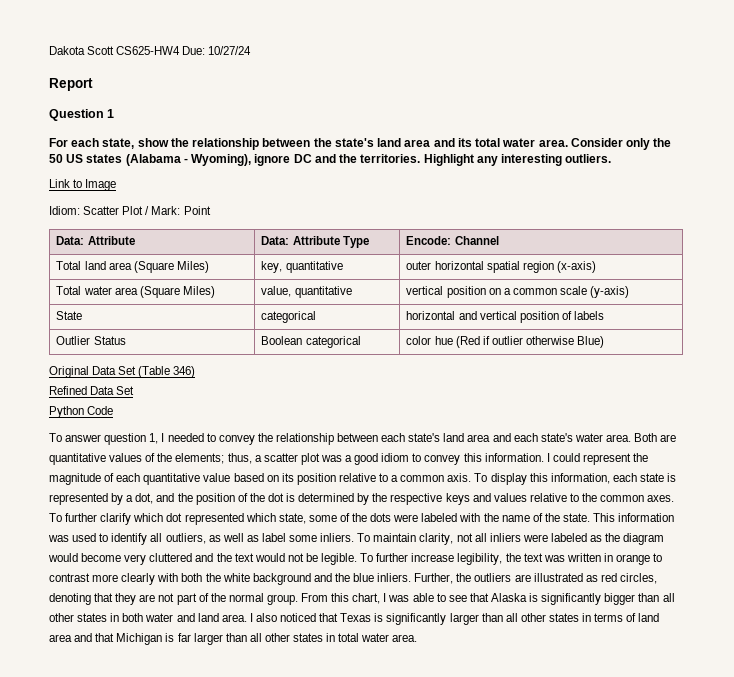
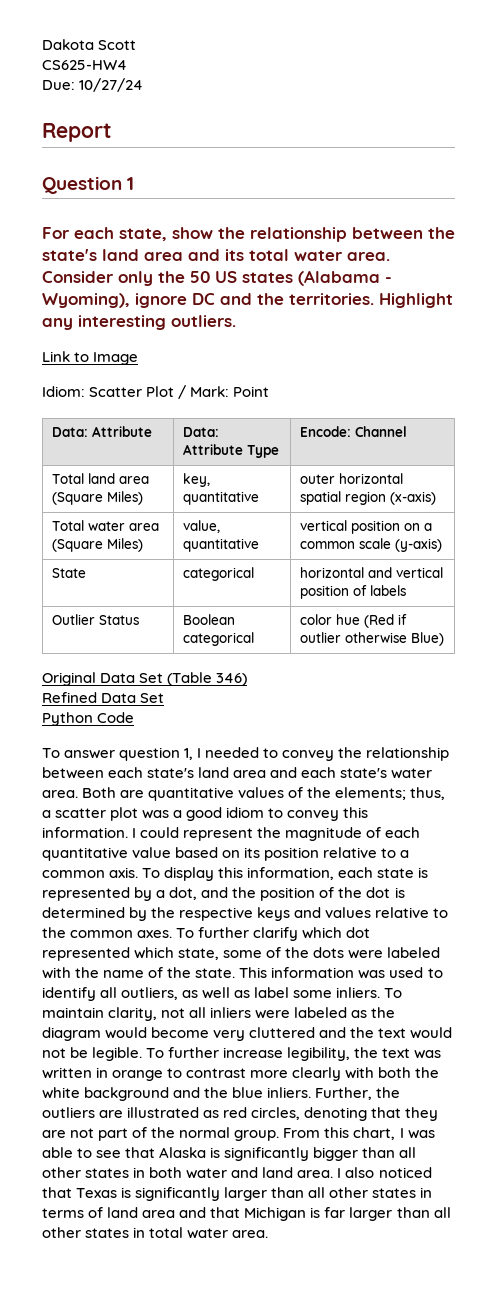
- Dakota Scott CS625-HW4 Due: 10/27/24
+ Dakota Scott
+ CS625-HW4
+ Due: 10/27/24

